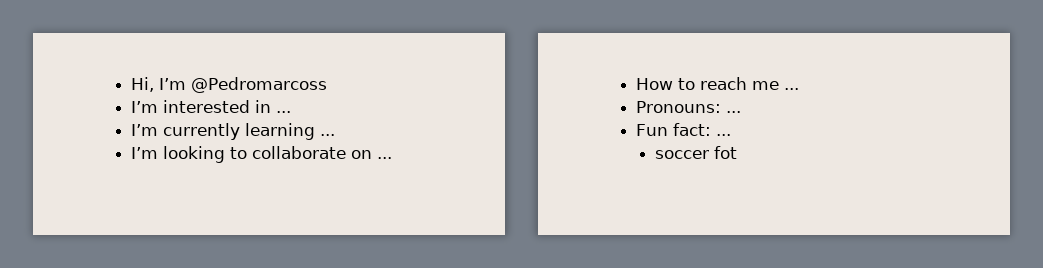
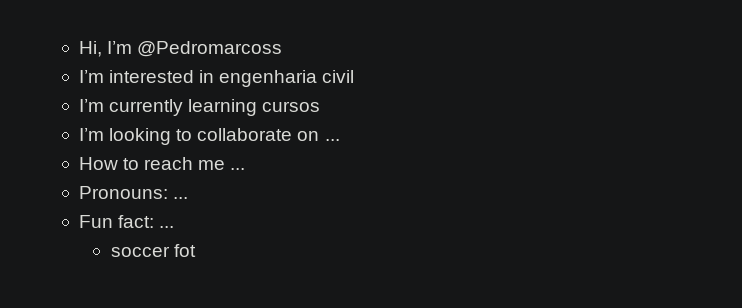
- I’m interested in ...
+ I’m interested in engenharia civil
- I’m currently learning ...
+ I’m currently learning cursos

